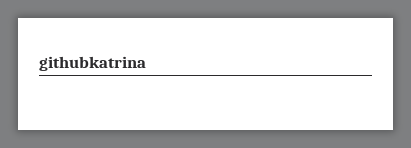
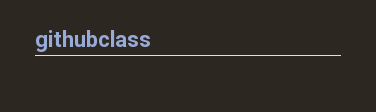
- githubkatrina
+ githubclass

